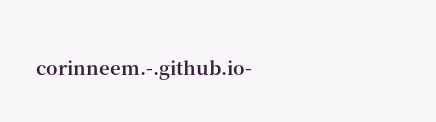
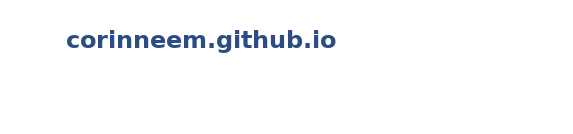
- corinneem.-.github.io-
+ corinneem.github.io

